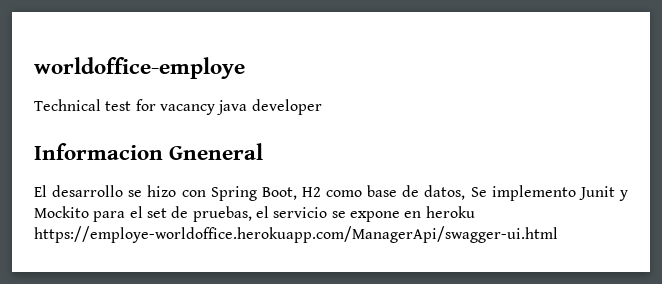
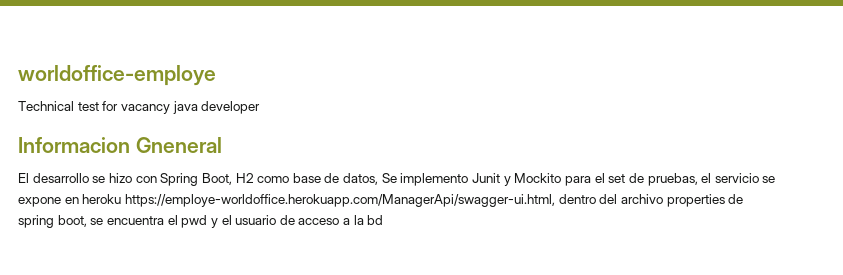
- El desarrollo se hizo con Spring Boot, H2 como base de datos, Se implemento Junit y Mockito para el set de pruebas, el servicio se expone en heroku https://employe-worldoffice.herokuapp.com/ManagerApi/swagger-ui.html
+ El desarrollo se hizo con Spring Boot, H2 como base de datos, Se implemento Junit y Mockito para el set de pruebas, el servicio se expone en heroku https://employe-worldoffice.herokuapp.com/ManagerApi/swagger-ui.html, dentro del archivo properties de spring boot, se encuentra el pwd y el usuario de acceso a la bd

